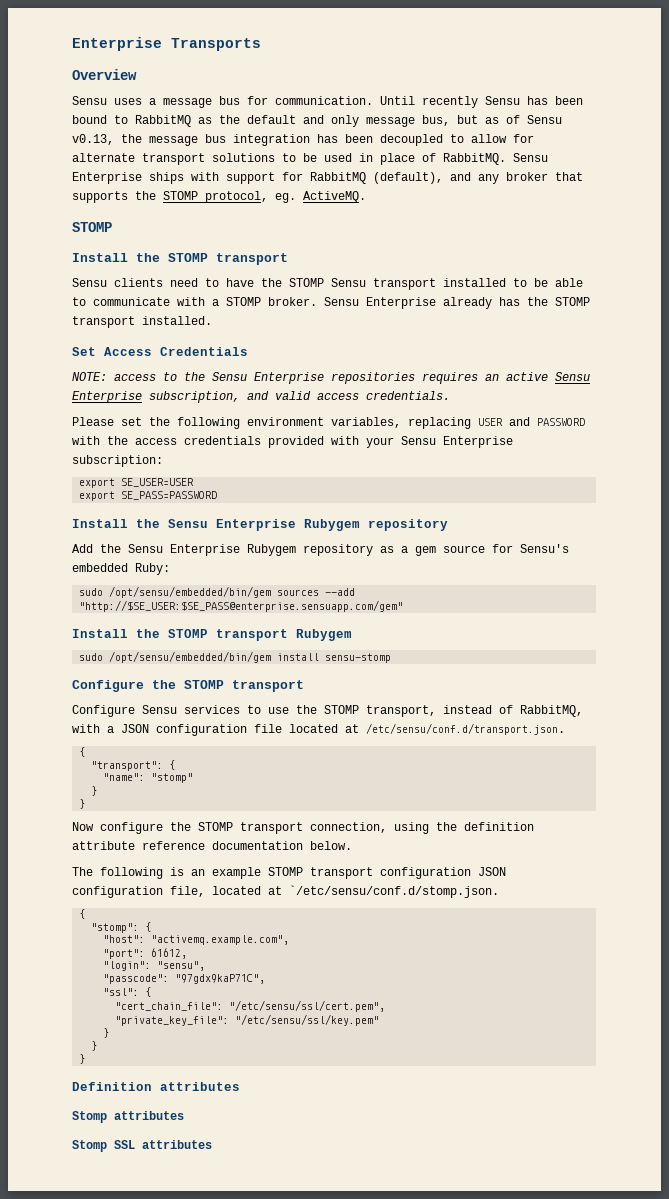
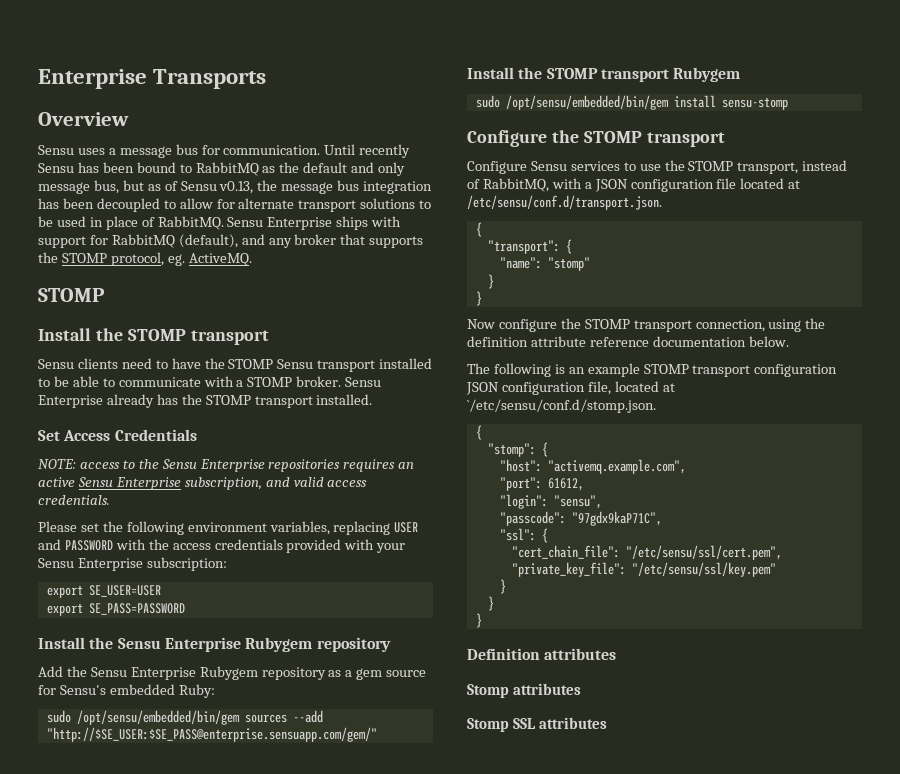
- sudo /opt/sensu/embedded/bin/gem sources --add "http://$SE_USER:$SE_PASS@enterprise.sensuapp.com/gem"
+ sudo /opt/sensu/embedded/bin/gem sources --add "http://$SE_USER:$SE_PASS@enterprise.sensuapp.com/gem/"

